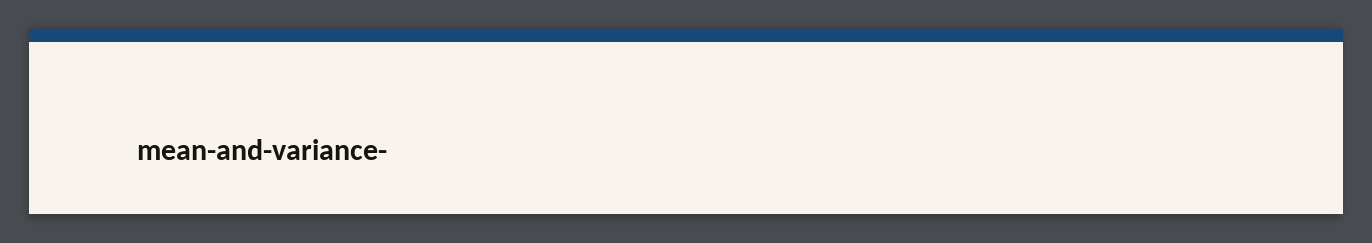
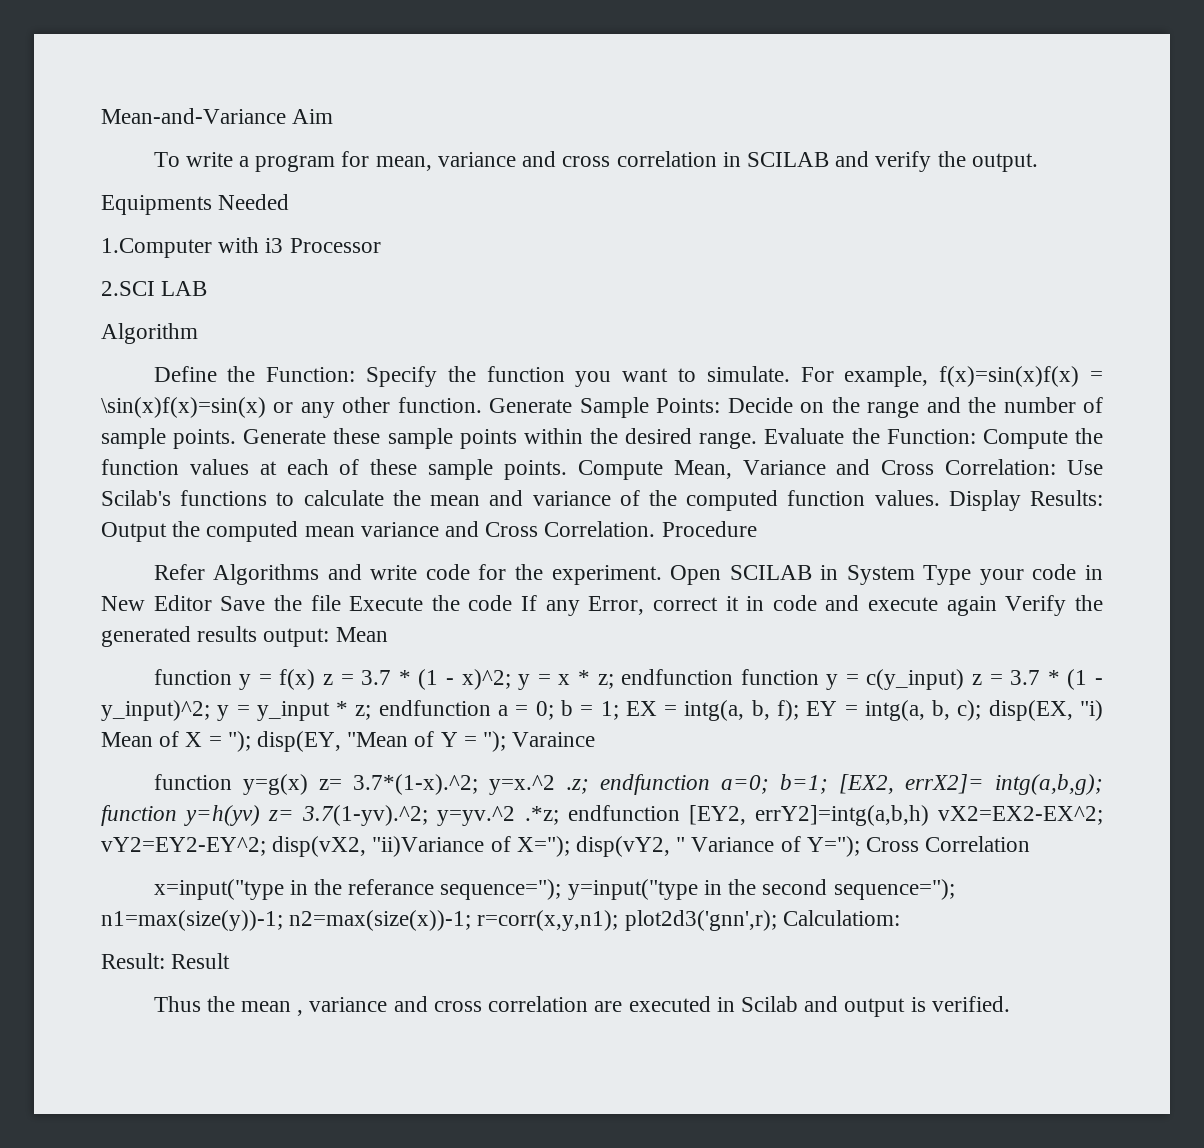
- mean-and-variance-
+ Mean-and-Variance Aim
+ To write a program for mean, variance and cross correlation in SCILAB and verify the output.
+ Equipments Needed
+ 1.Computer with i3 Processor
+ 2.SCI LAB
+ Algorithm
+ Define the Function: Specify the function you want to simulate. For example, f(x)=sin(x)f(x) = \sin(x)f(x)=sin(x) or any other function. Generate Sample Points: Decide on the range and the number of sample points. Generate these sample points within the desired range. Evaluate the Function: Compute the function values at each of these sample points. Compute Mean, Variance and Cross Correlation: Use Scilab's functions to calculate the mean and variance of the computed function values. Display Results: Output the computed mean variance and Cross Correlation. Procedure
+ Refer Algorithms and write code for the experiment. Open SCILAB in System Type your code in New Editor Save the file Execute the code If any Error, correct it in code and execute again Verify the generated results output: Mean
+ function y = f(x) z = 3.7 * (1 - x)^2; y = x * z; endfunction function y = c(y_input) z = 3.7 * (1 - y_input)^2; y = y_input * z; endfunction a = 0; b = 1; EX = intg(a, b, f); EY = intg(a, b, c); disp(EX, "i) Mean of X = "); disp(EY, "Mean of Y = "); Varaince
+ function y=g(x) z= 3.7*(1-x).^2; y=x.^2 .z; endfunction a=0; b=1; [EX2, errX2]= intg(a,b,g); function y=h(yv) z= 3.7(1-yv).^2; y=yv.^2 .*z; endfunction [EY2, errY2]=intg(a,b,h) vX2=EX2-EX^2; vY2=EY2-EY^2; disp(vX2, "ii)Variance of X="); disp(vY2, " Variance of Y="); Cross Correlation
+ x=input("type in the referance sequence="); y=input("type in the second sequence="); n1=max(size(y))-1; n2=max(size(x))-1; r=corr(x,y,n1); plot2d3('gnn',r); Calculatiom:
+ Result: Result
+ Thus the mean , variance and cross correlation are executed in Scilab and output is verified.

